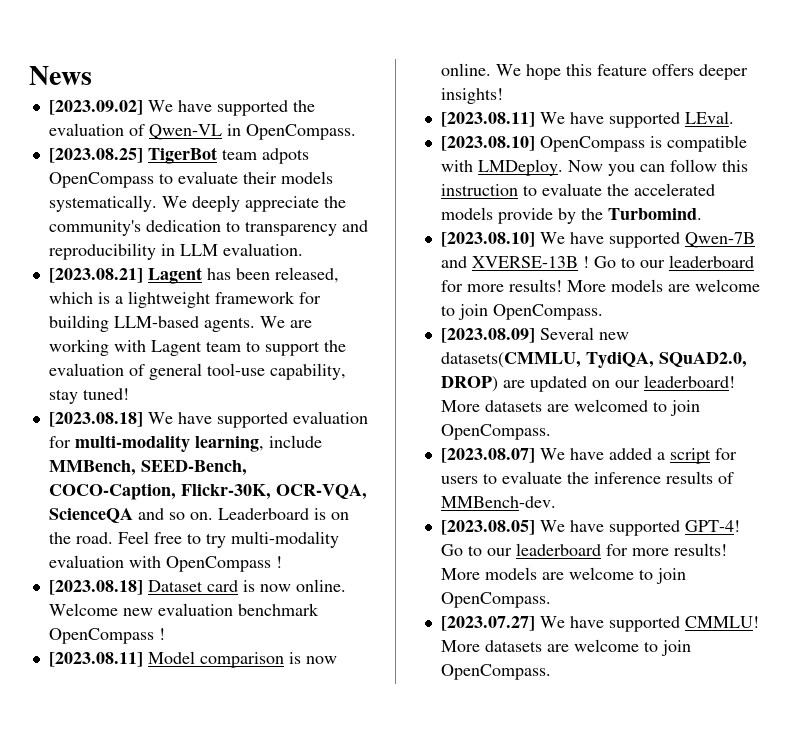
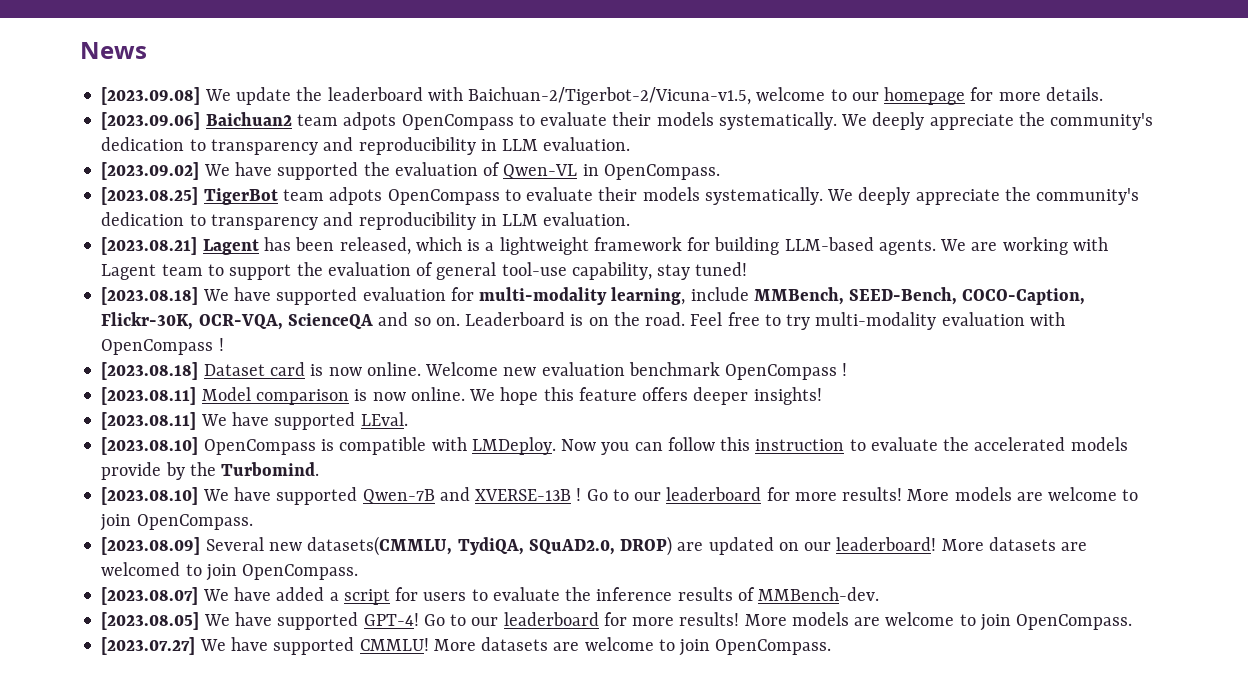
+ [2023.09.08] We update the leaderboard with Baichuan-2/Tigerbot-2/Vicuna-v1.5, welcome to our homepage for more details.
+ [2023.09.06] Baichuan2 team adpots OpenCompass to evaluate their models systematically. We deeply appreciate the community's dedication to transparency and reproducibility in LLM evaluation.

